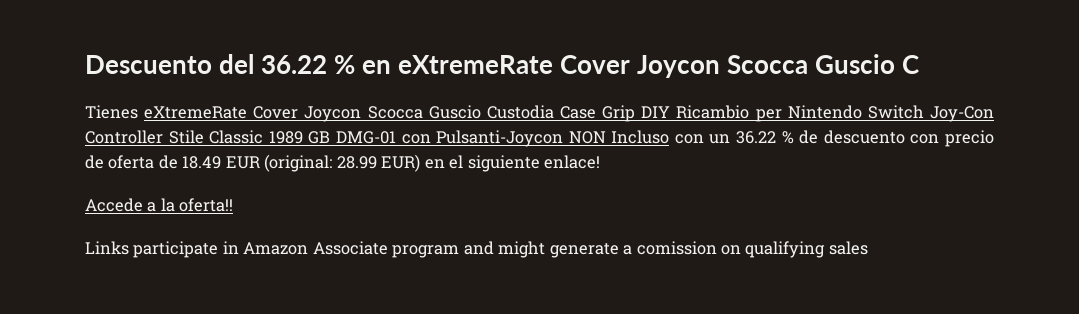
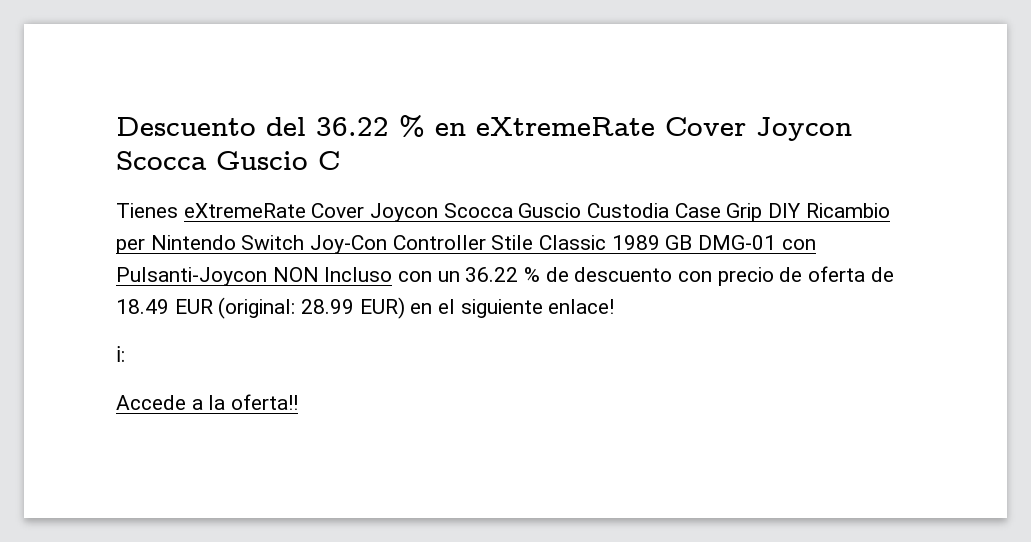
+ ℹ:
- Links participate in Amazon Associate program and might generate a comission on qualifying sales

